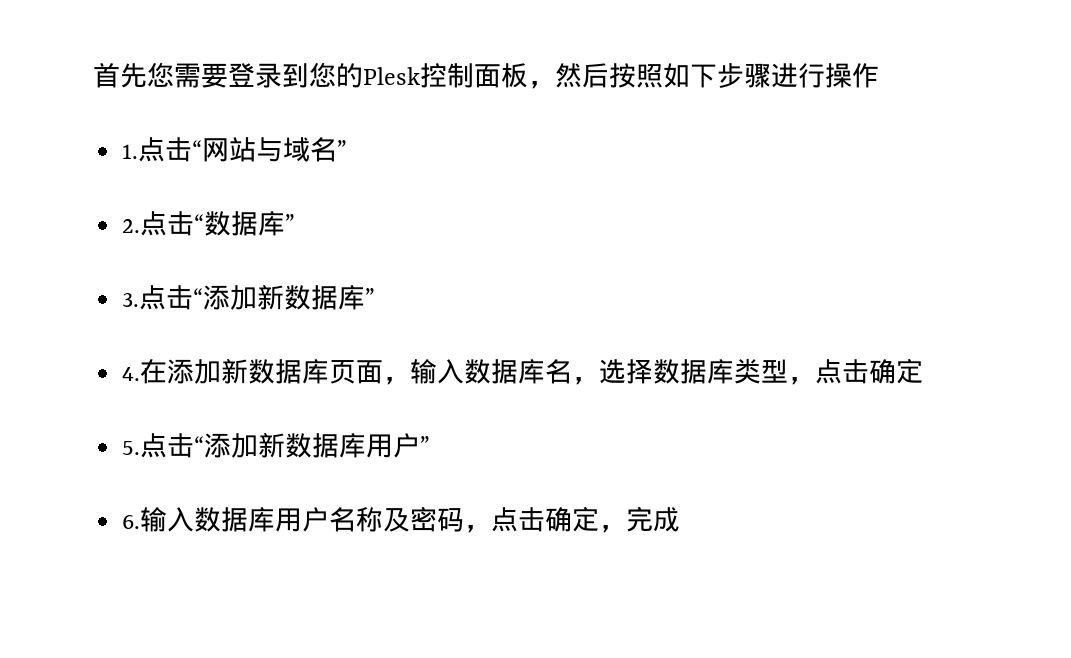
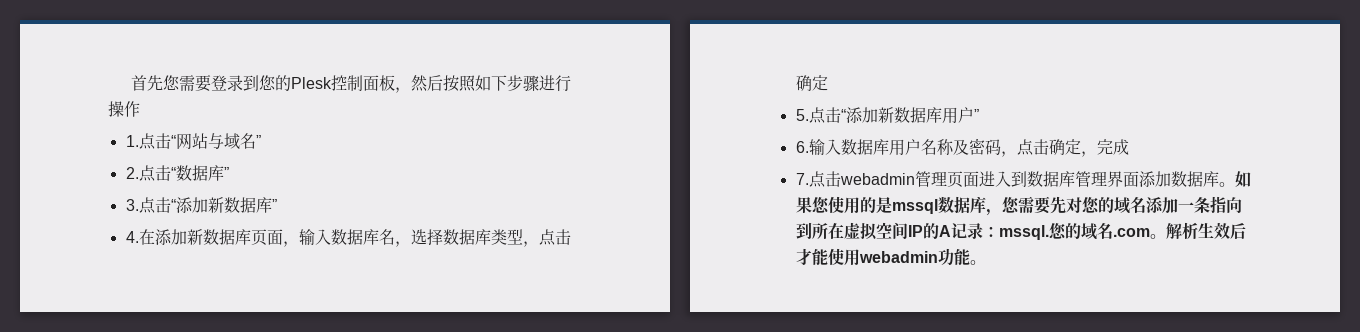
+ 7.点击webadmin管理页面进入到数据库管理界面添加数据库。如果您使用的是mssql数据库，您需要先对您的域名添加一条指向到所在虚拟空间IP的A记录：mssql.您的域名.com。解析生效后才能使用webadmin功能。

